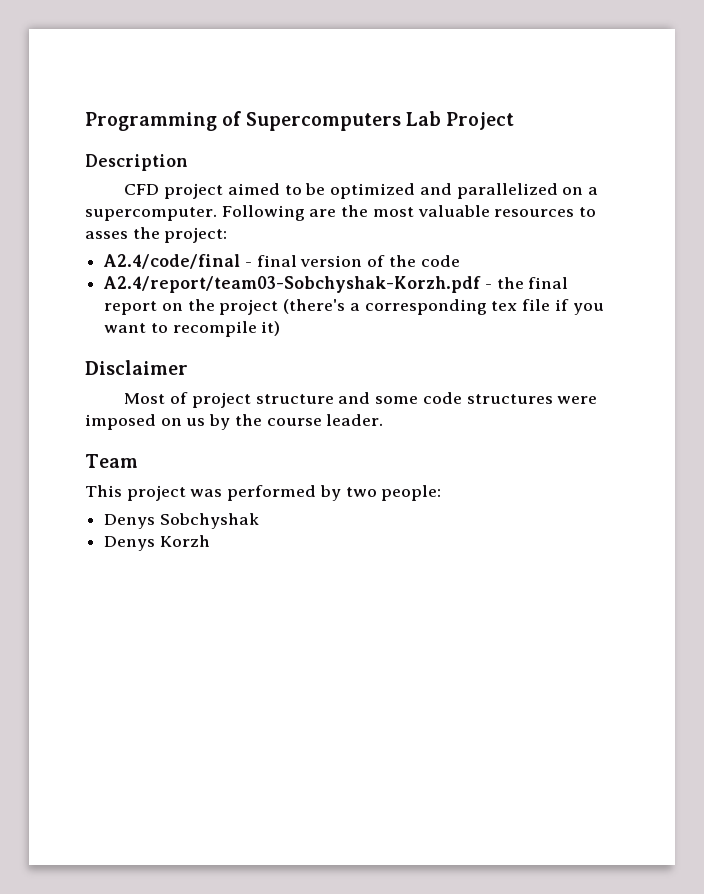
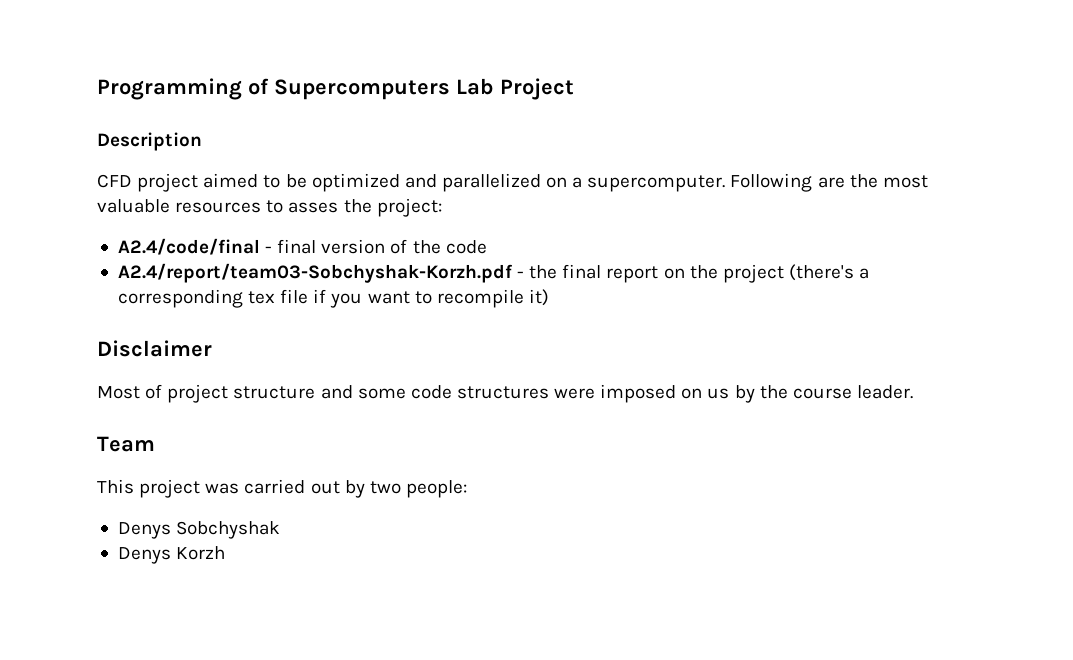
- This project was performed by two people:
+ This project was carried out by two people:

